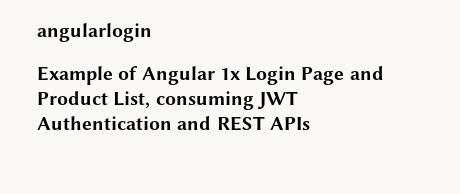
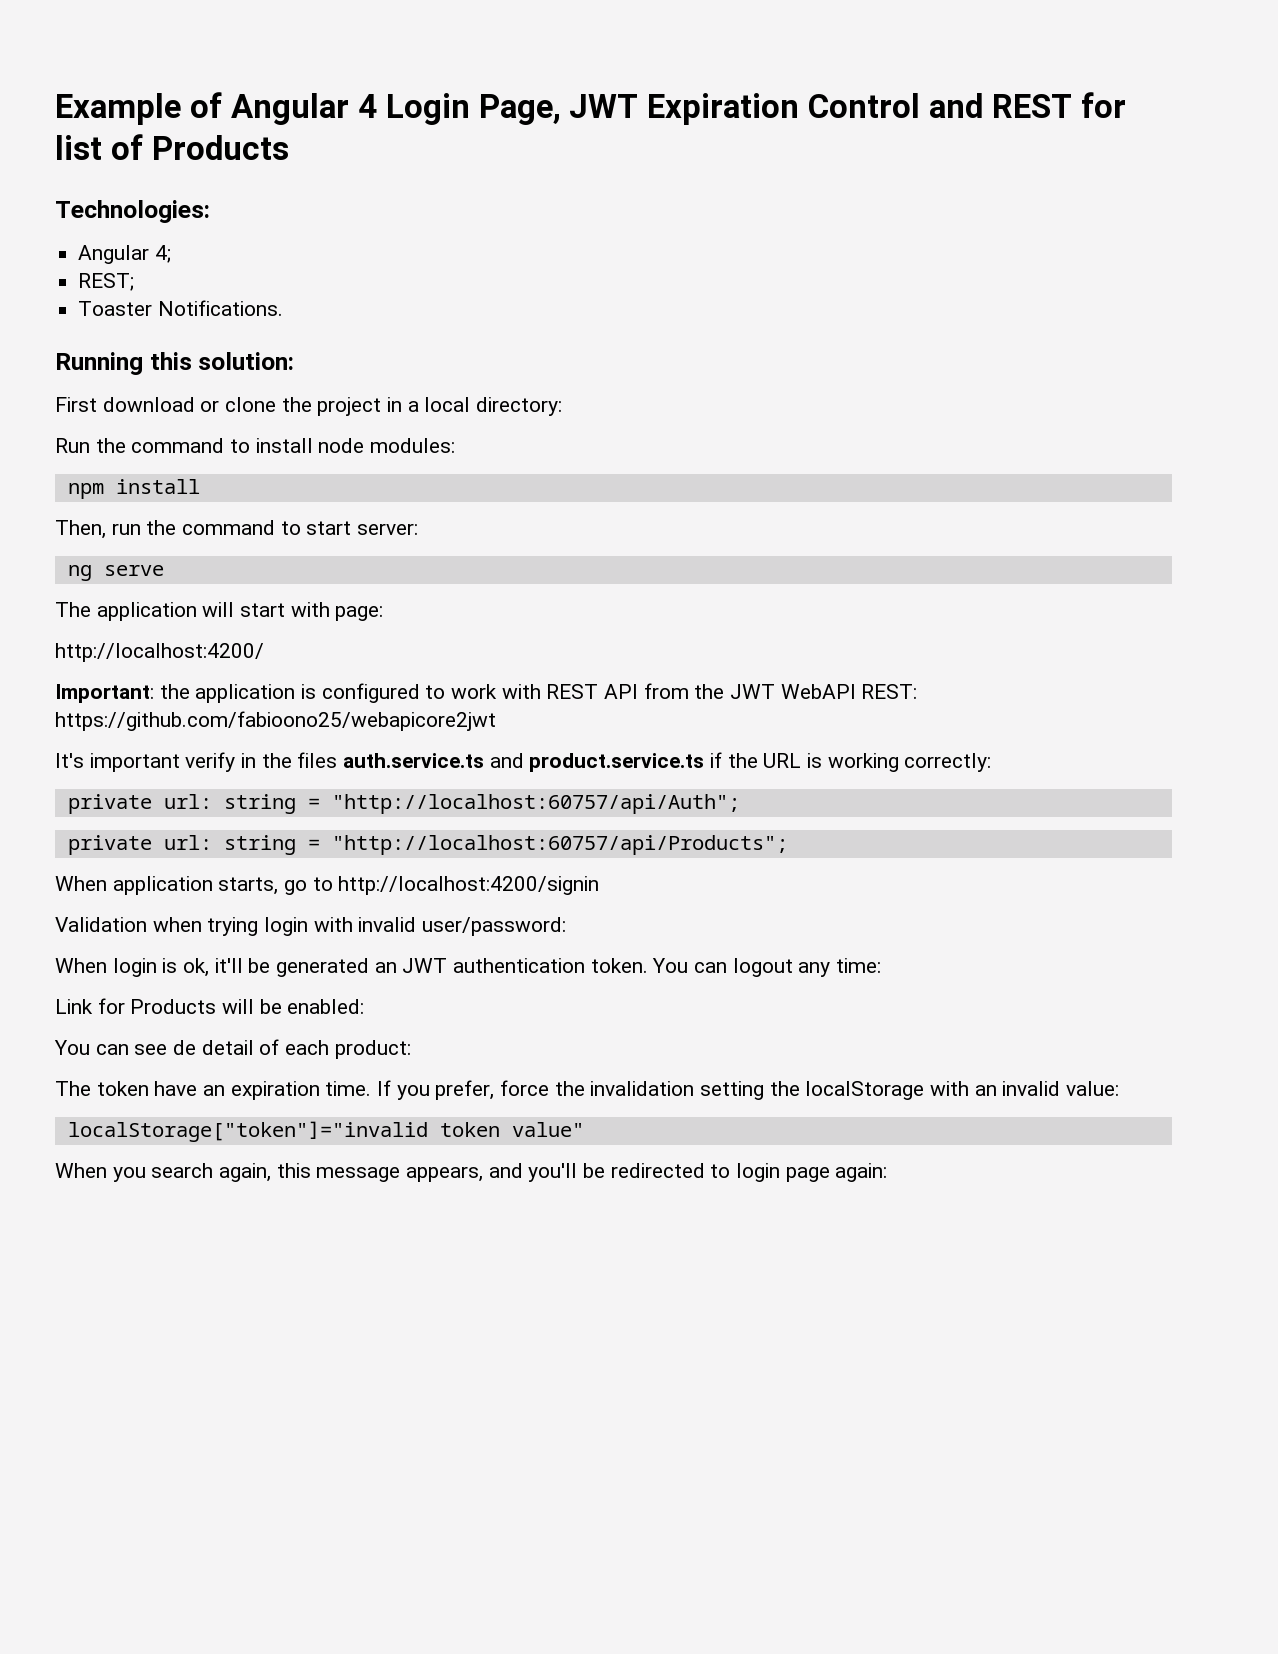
- angularlogin
- Example of Angular 1x Login Page and Product List, consuming JWT Authentication and REST APIs
+ Example of Angular 4 Login Page, JWT Expiration Control and REST for list of Products
+ Technologies:
+ Angular 4;
+ REST;
+ Toaster Notifications.
+ Running this solution:
+ First download or clone the project in a local directory:
+ Run the command to install node modules:
+ npm install
+ Then, run the command to start server:
+ ng serve
+ The application will start with page:
+ http://localhost:4200/
+ Important: the application is configured to work with REST API from the JWT WebAPI REST: https://github.com/fabioono25/webapicore2jwt
+ It's important verify in the files auth.service.ts and product.service.ts if the URL is working correctly:
+ private url: string = "http://localhost:60757/api/Auth";
+ private url: string = "http://localhost:60757/api/Products";
+ When application starts, go to http://localhost:4200/signin
+ Validation when trying login with invalid user/password:
+ When login is ok, it'll be generated an JWT authentication token. You can logout any time:
+ Link for Products will be enabled:
+ You can see de detail of each product:
+ The token have an expiration time. If you prefer, force the invalidation setting the localStorage with an invalid value:
+ localStorage["token"]="invalid token value"
+ When you search again, this message appears, and you'll be redirected to login page again:

